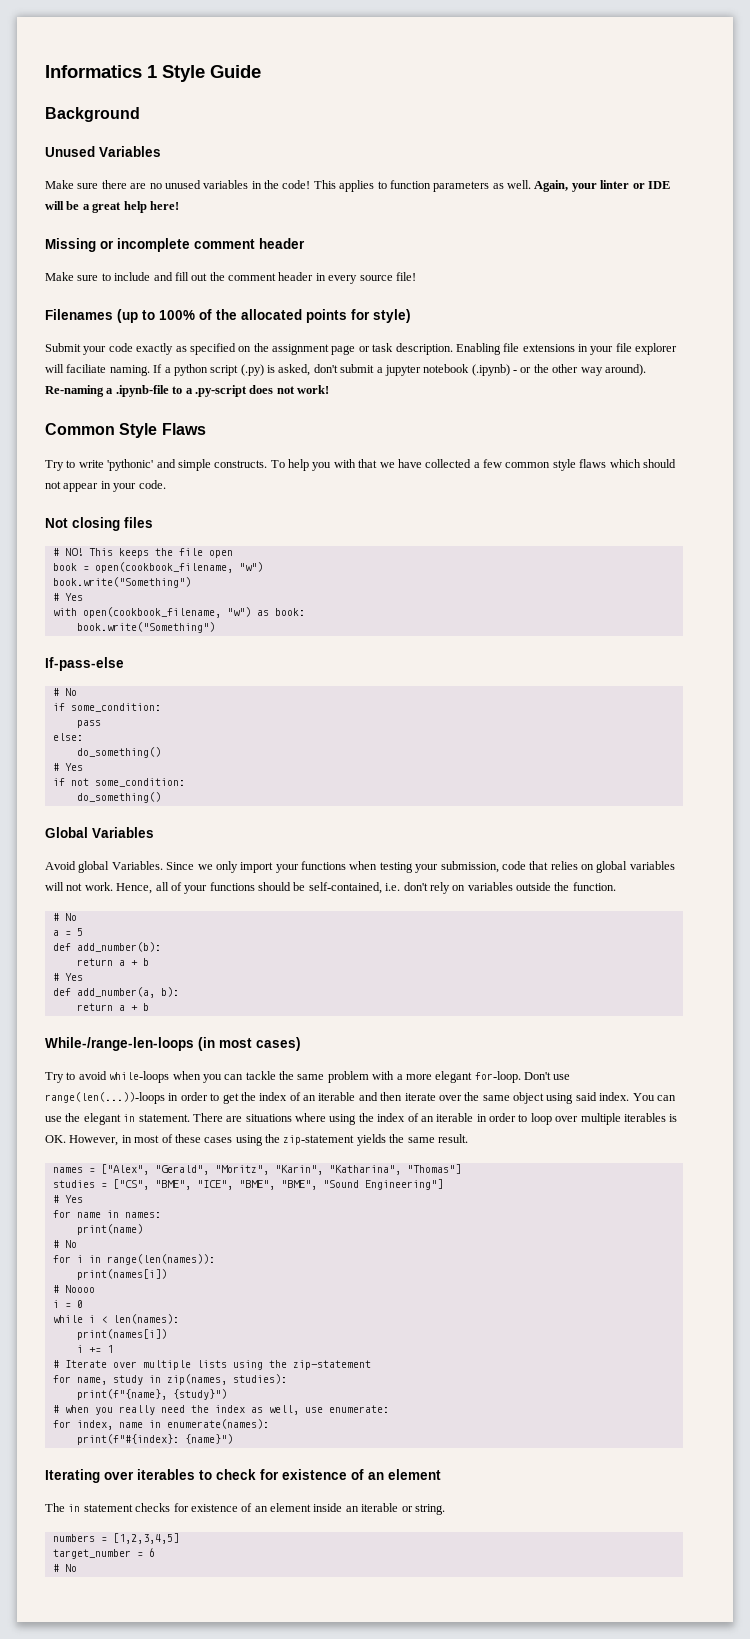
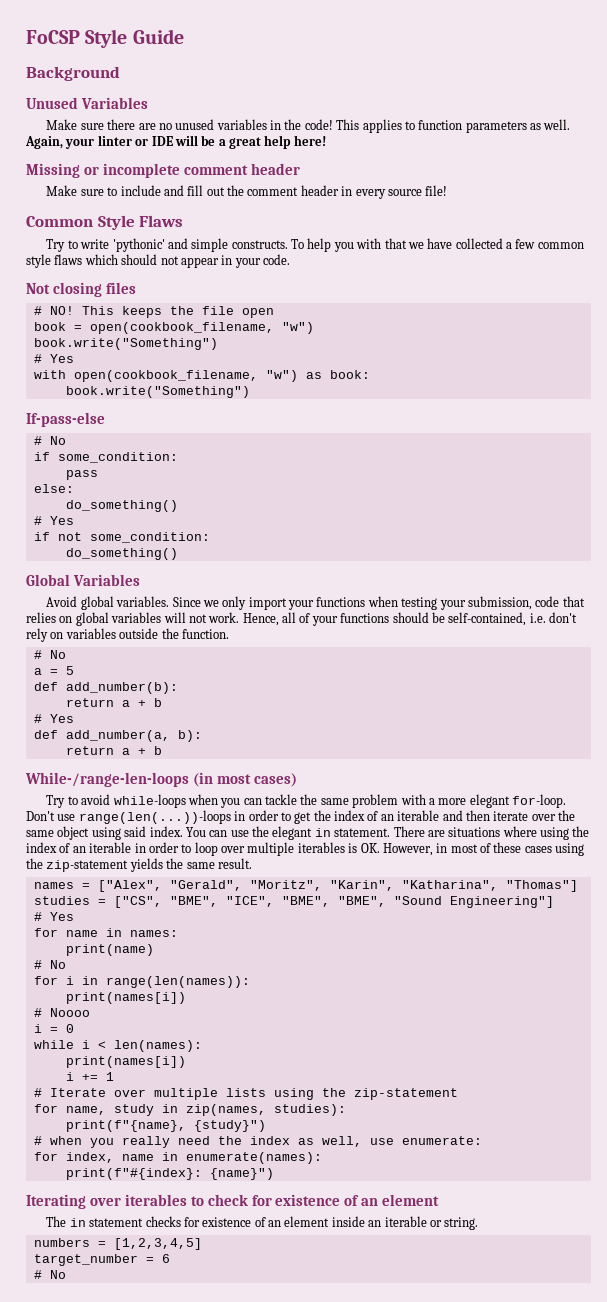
- Informatics 1 Style Guide
+ FoCSP Style Guide
- Filenames (up to 100% of the allocated points for style)
- Submit your code exactly as specified on the assignment page or task description. Enabling file extensions in your file explorer will faciliate naming. If a python script (.py) is asked, don't submit a jupyter notebook (.ipynb) - or the other way around). Re-naming a .ipynb-file to a .py-script does not work!
- Avoid global Variables.
+ Avoid global variables.

